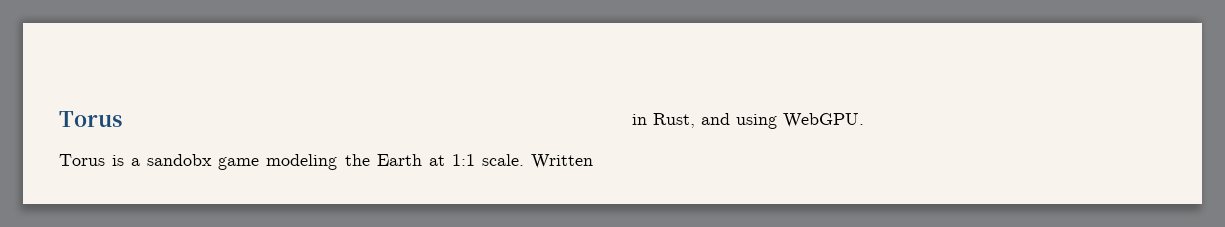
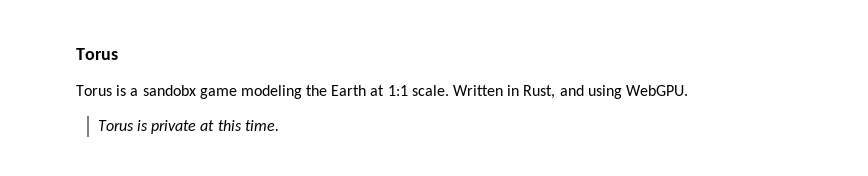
+ Torus is private at this time.

